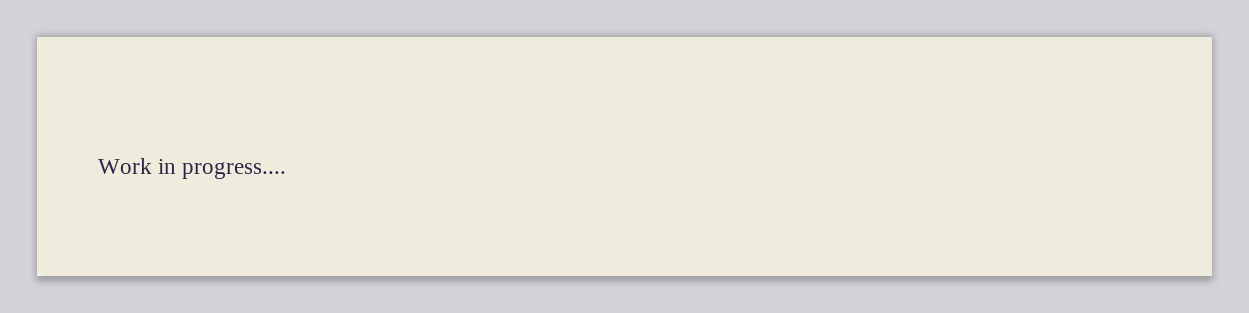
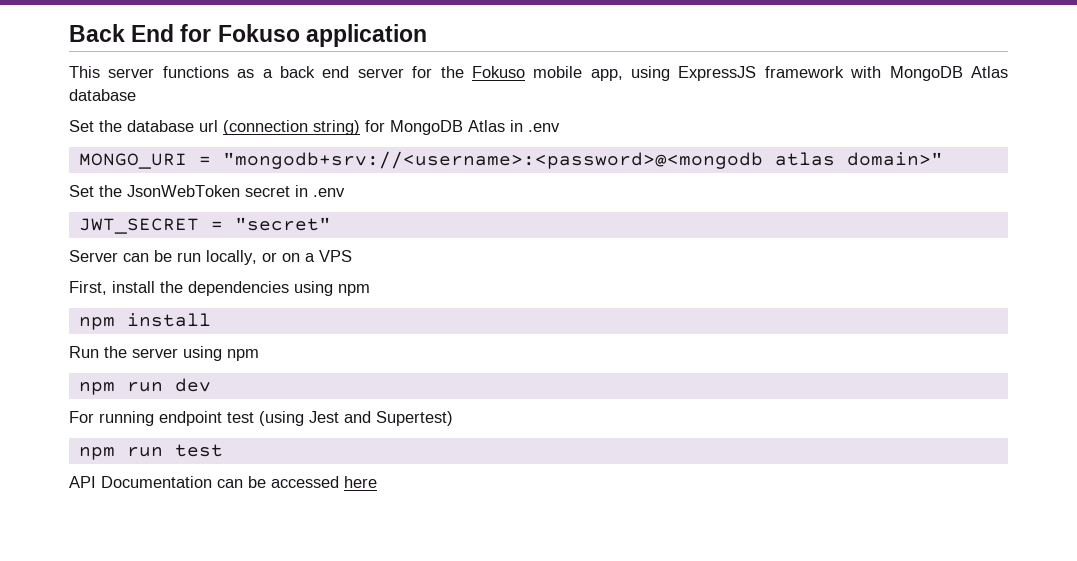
- Work in progress....
+ Back End for Fokuso application
+ This server functions as a back end server for the Fokuso mobile app, using ExpressJS framework with MongoDB Atlas database
+ Set the database url (connection string) for MongoDB Atlas in .env
+ MONGO_URI = "mongodb+srv://<username>:<password>@<mongodb atlas domain>"
+ Set the JsonWebToken secret in .env
+ JWT_SECRET = "secret"
+ Server can be run locally, or on a VPS
+ First, install the dependencies using npm
+ npm install
+ Run the server using npm
+ npm run dev
+ For running endpoint test (using Jest and Supertest)
+ npm run test
+ API Documentation can be accessed here

